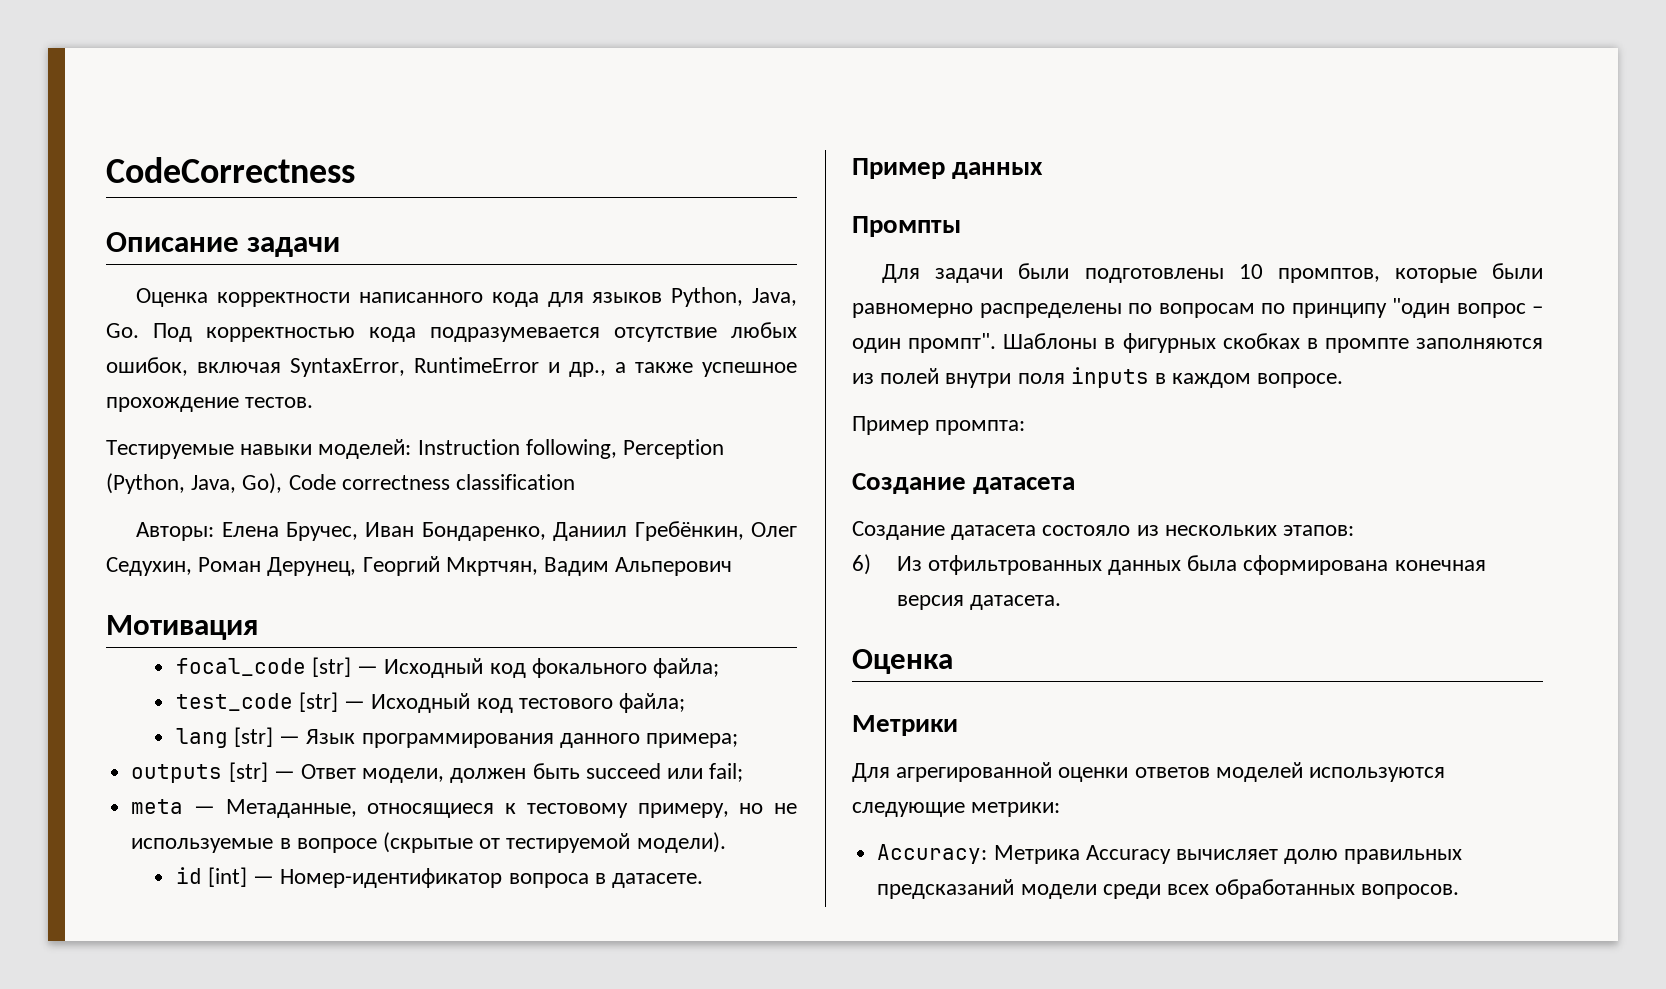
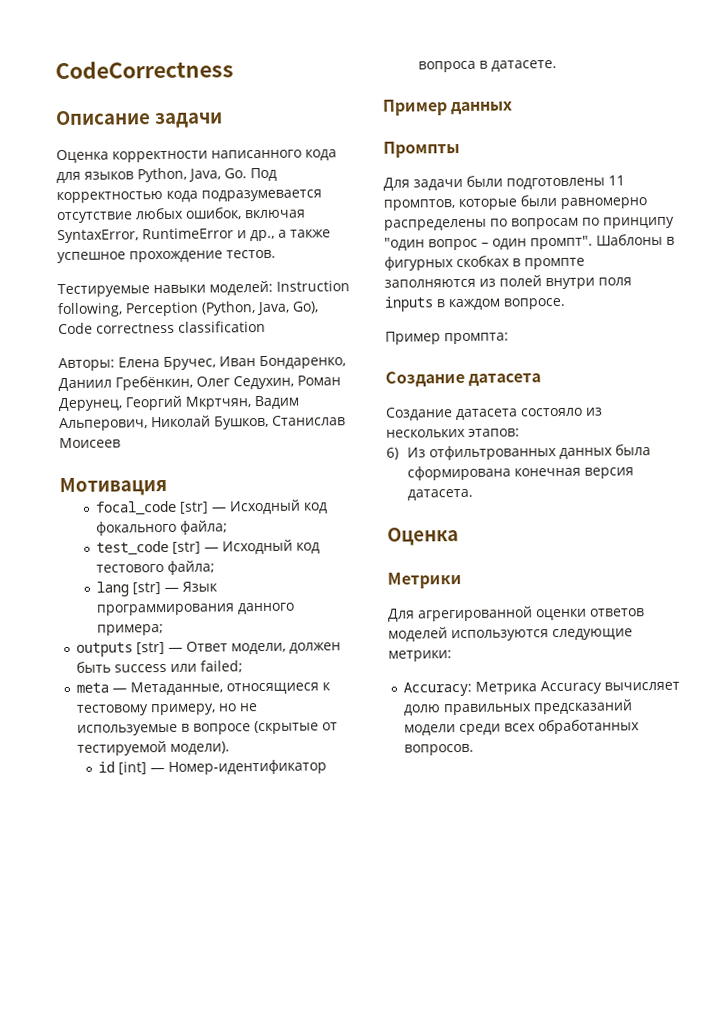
- Авторы: Елена Бручес, Иван Бондаренко, Даниил Гребёнкин, Олег Седухин, Роман Дерунец, Георгий Мкртчян, Вадим Альперович
+ Авторы: Елена Бручес, Иван Бондаренко, Даниил Гребёнкин, Олег Седухин, Роман Дерунец, Георгий Мкртчян, Вадим Альперович, Николай Бушков, Станислав Моисеев
- outputs [str] — Ответ модели, должен быть succeed или fail;
+ outputs [str] — Ответ модели, должен быть success или failed;
- Для задачи были подготовлены 10 промптов, которые были равномерно распределены по вопросам по принципу "один вопрос – один промпт".
+ Для задачи были подготовлены 11 промптов, которые были равномерно распределены по вопросам по принципу "один вопрос – один промпт".

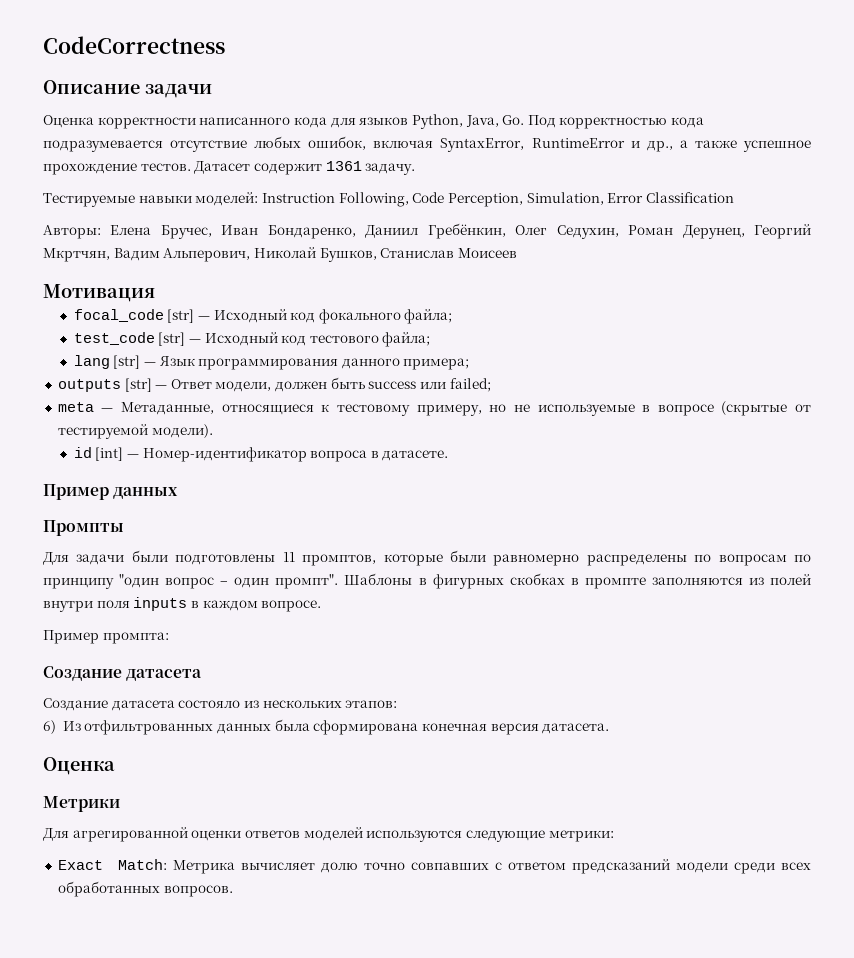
+ Датасет содержит 1361 задачу.
- Тестируемые навыки моделей: Instruction following, Perception (Python, Java, Go), Code correctness classification
+ Тестируемые навыки моделей: Instruction Following, Code Perception, Simulation, Error Classification
- Accuracy: Метрика Accuracy вычисляет долю правильных предсказаний модели среди всех обработанных вопросов.
+ Exact Match: Метрика вычисляет долю точно совпавших с ответом предсказаний модели среди всех обработанных вопросов.

